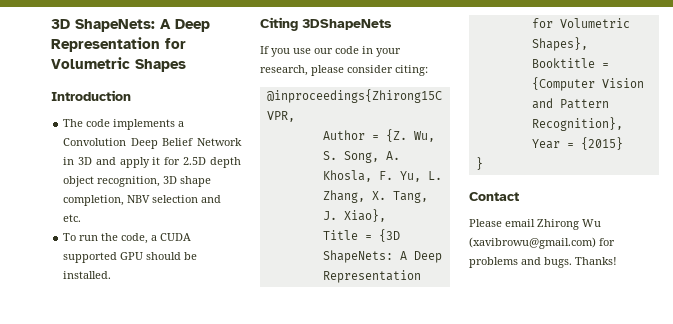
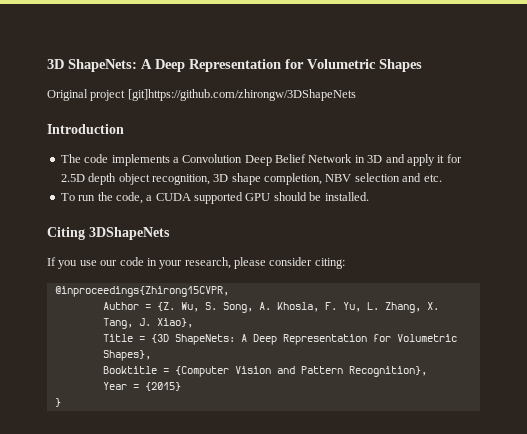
+ Original project [git]https://github.com/zhirongw/3DShapeNets
- Contact
- Please email Zhirong Wu (xavibrowu@gmail.com) for problems and bugs. Thanks!

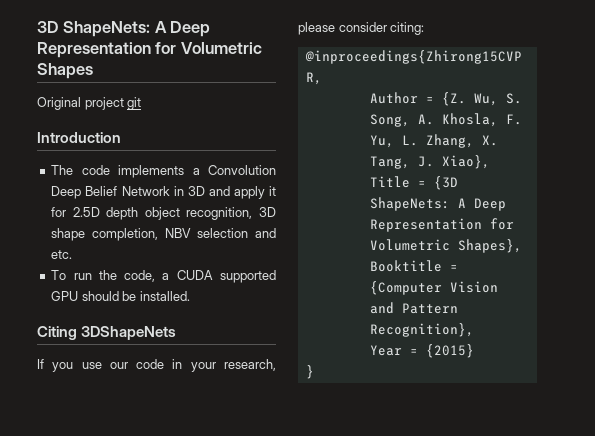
- Original project [git]https://github.com/zhirongw/3DShapeNets
+ Original project git

